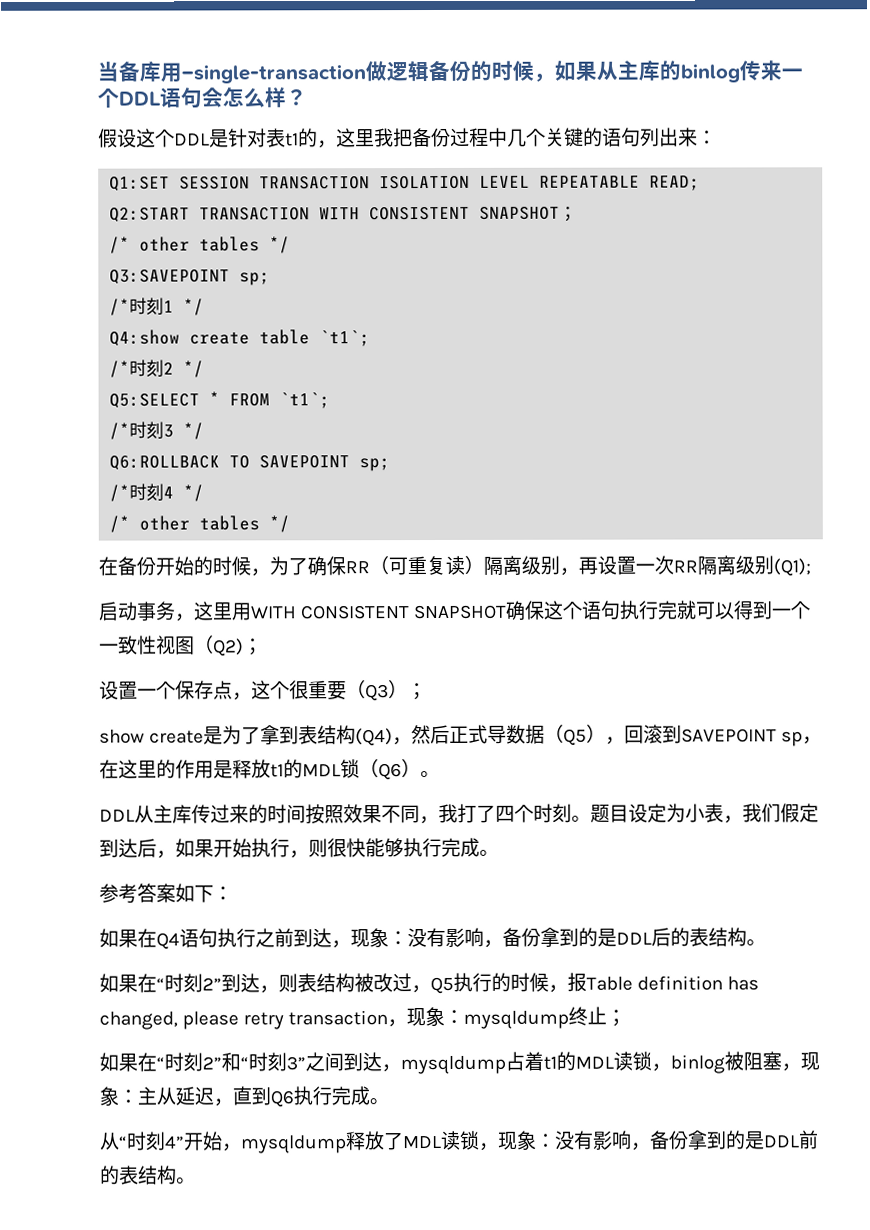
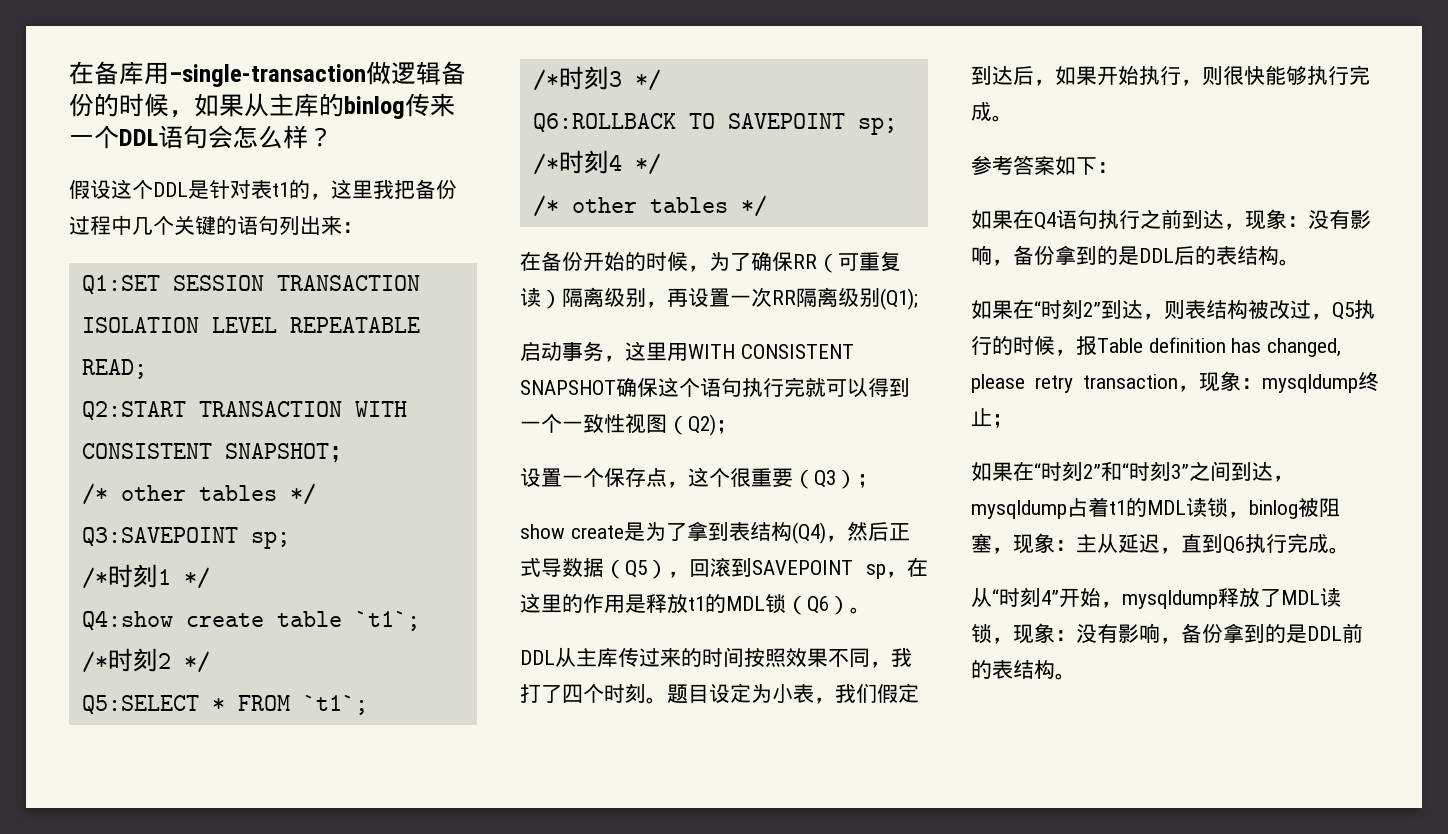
- 当备库用–single-transaction做逻辑备份的时候，如果从主库的binlog传来一个DDL语句会怎么样？
+ 在备库用–single-transaction做逻辑备份的时候，如果从主库的binlog传来一个DDL语句会怎么样？

